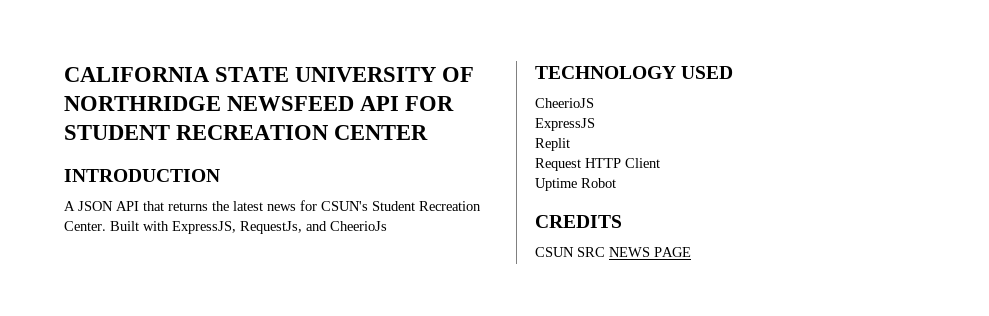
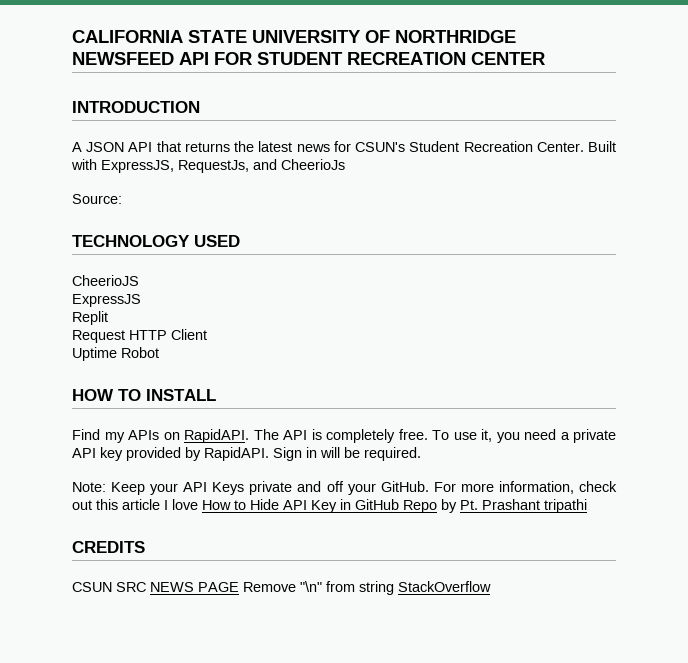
+ Source:
+ HOW TO INSTALL
+ Find my APIs on RapidAPI. The API is completely free. To use it, you need a private API key provided by RapidAPI. Sign in will be required.
+ Note: Keep your API Keys private and off your GitHub. For more information, check out this article I love How to Hide API Key in GitHub Repo by Pt. Prashant tripathi
- CSUN SRC NEWS PAGE
+ CSUN SRC NEWS PAGE Remove "\n" from string StackOverflow

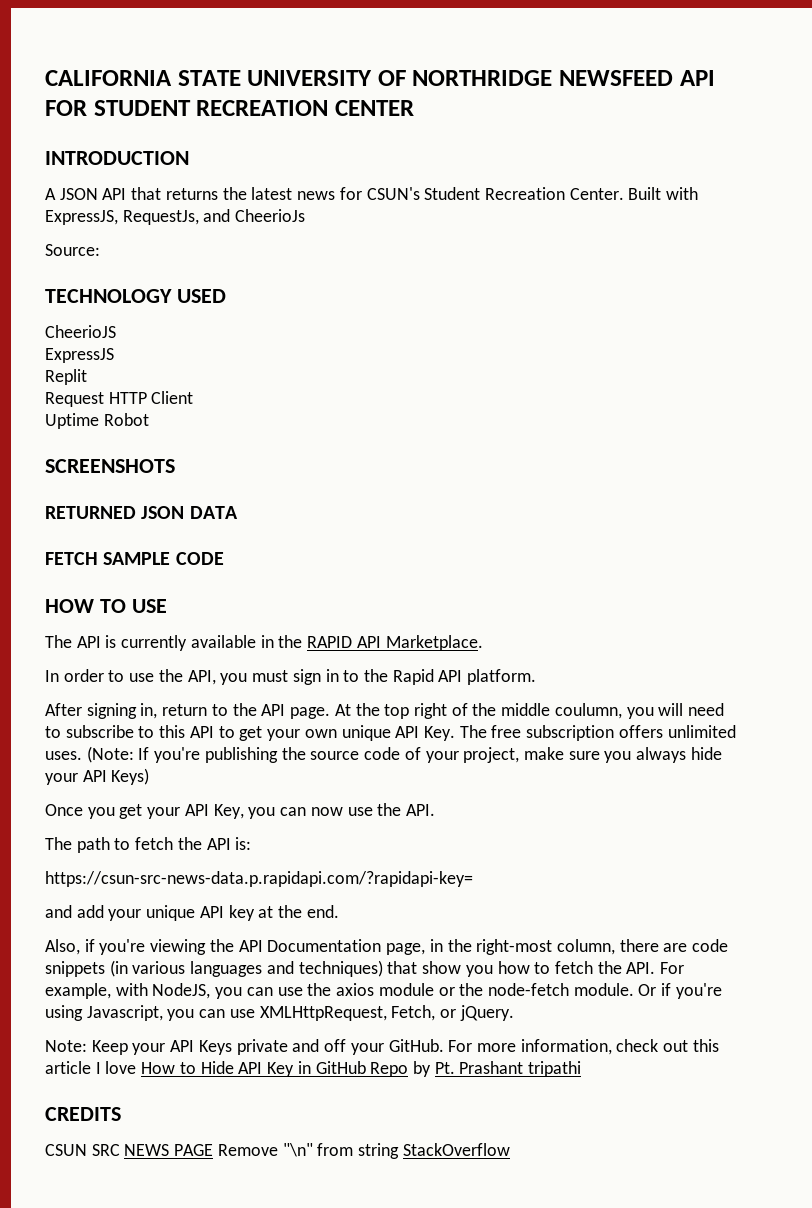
- HOW TO INSTALL
- Find my APIs on RapidAPI. The API is completely free. To use it, you need a private API key provided by RapidAPI. Sign in will be required.
+ SCREENSHOTS
+ RETURNED JSON DATA
+ FETCH SAMPLE CODE
+ HOW TO USE
+ The API is currently available in the RAPID API Marketplace.
+ In order to use the API, you must sign in to the Rapid API platform.
+ After signing in, return to the API page. At the top right of the middle coulumn, you will need to subscribe to this API to get your own unique API Key. The free subscription offers unlimited uses. (Note: If you're publishing the source code of your project, make sure you always hide your API Keys)
+ Once you get your API Key, you can now use the API.
+ The path to fetch the API is:
+ https://csun-src-news-data.p.rapidapi.com/?rapidapi-key=
+ and add your unique API key at the end.
+ Also, if you're viewing the API Documentation page, in the right-most column, there are code snippets (in various languages and techniques) that show you how to fetch the API. For example, with NodeJS, you can use the axios module or the node-fetch module. Or if you're using Javascript, you can use XMLHttpRequest, Fetch, or jQuery.

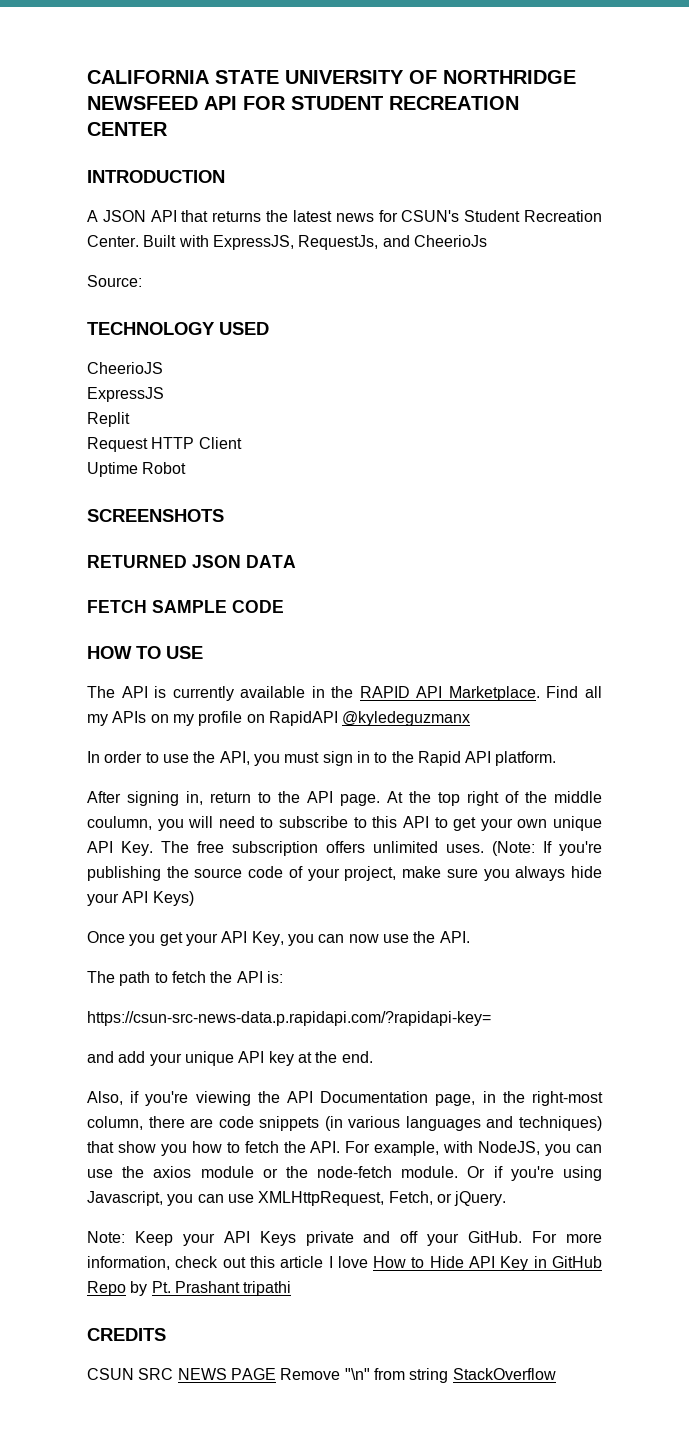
+ Find all my APIs on my profile on RapidAPI @kyledeguzmanx

